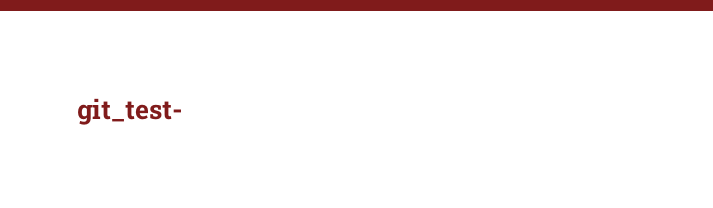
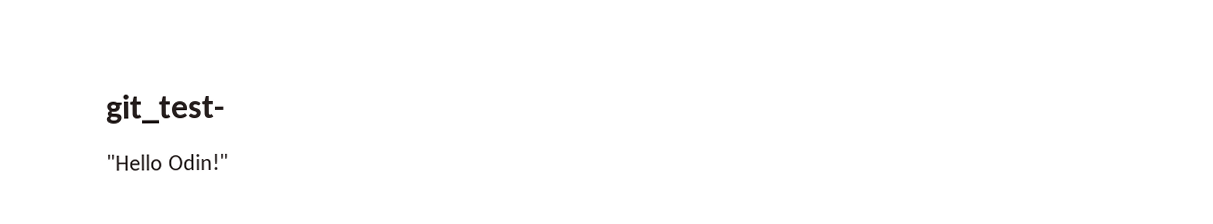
+ "Hello Odin!"

